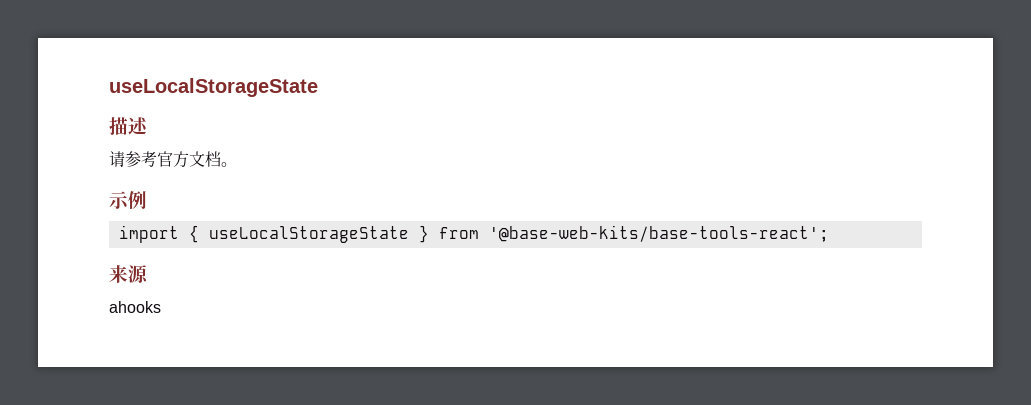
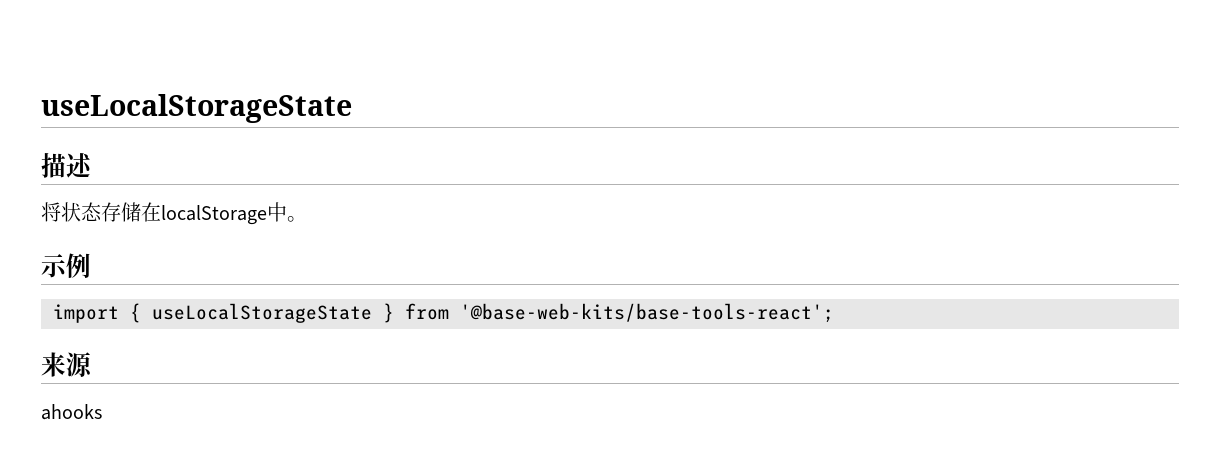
- 请参考官方文档。
+ 将状态存储在localStorage中。

